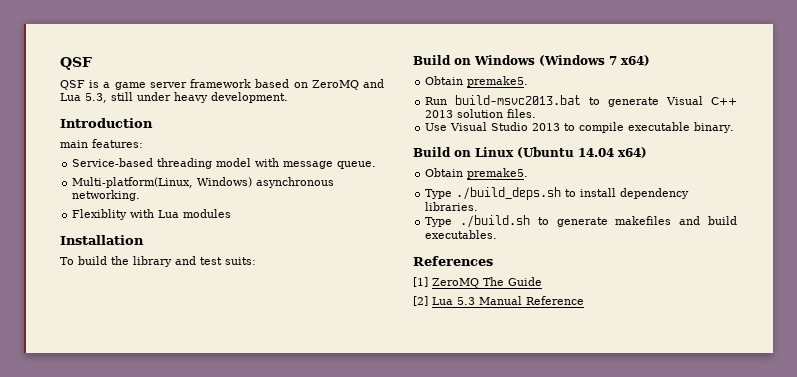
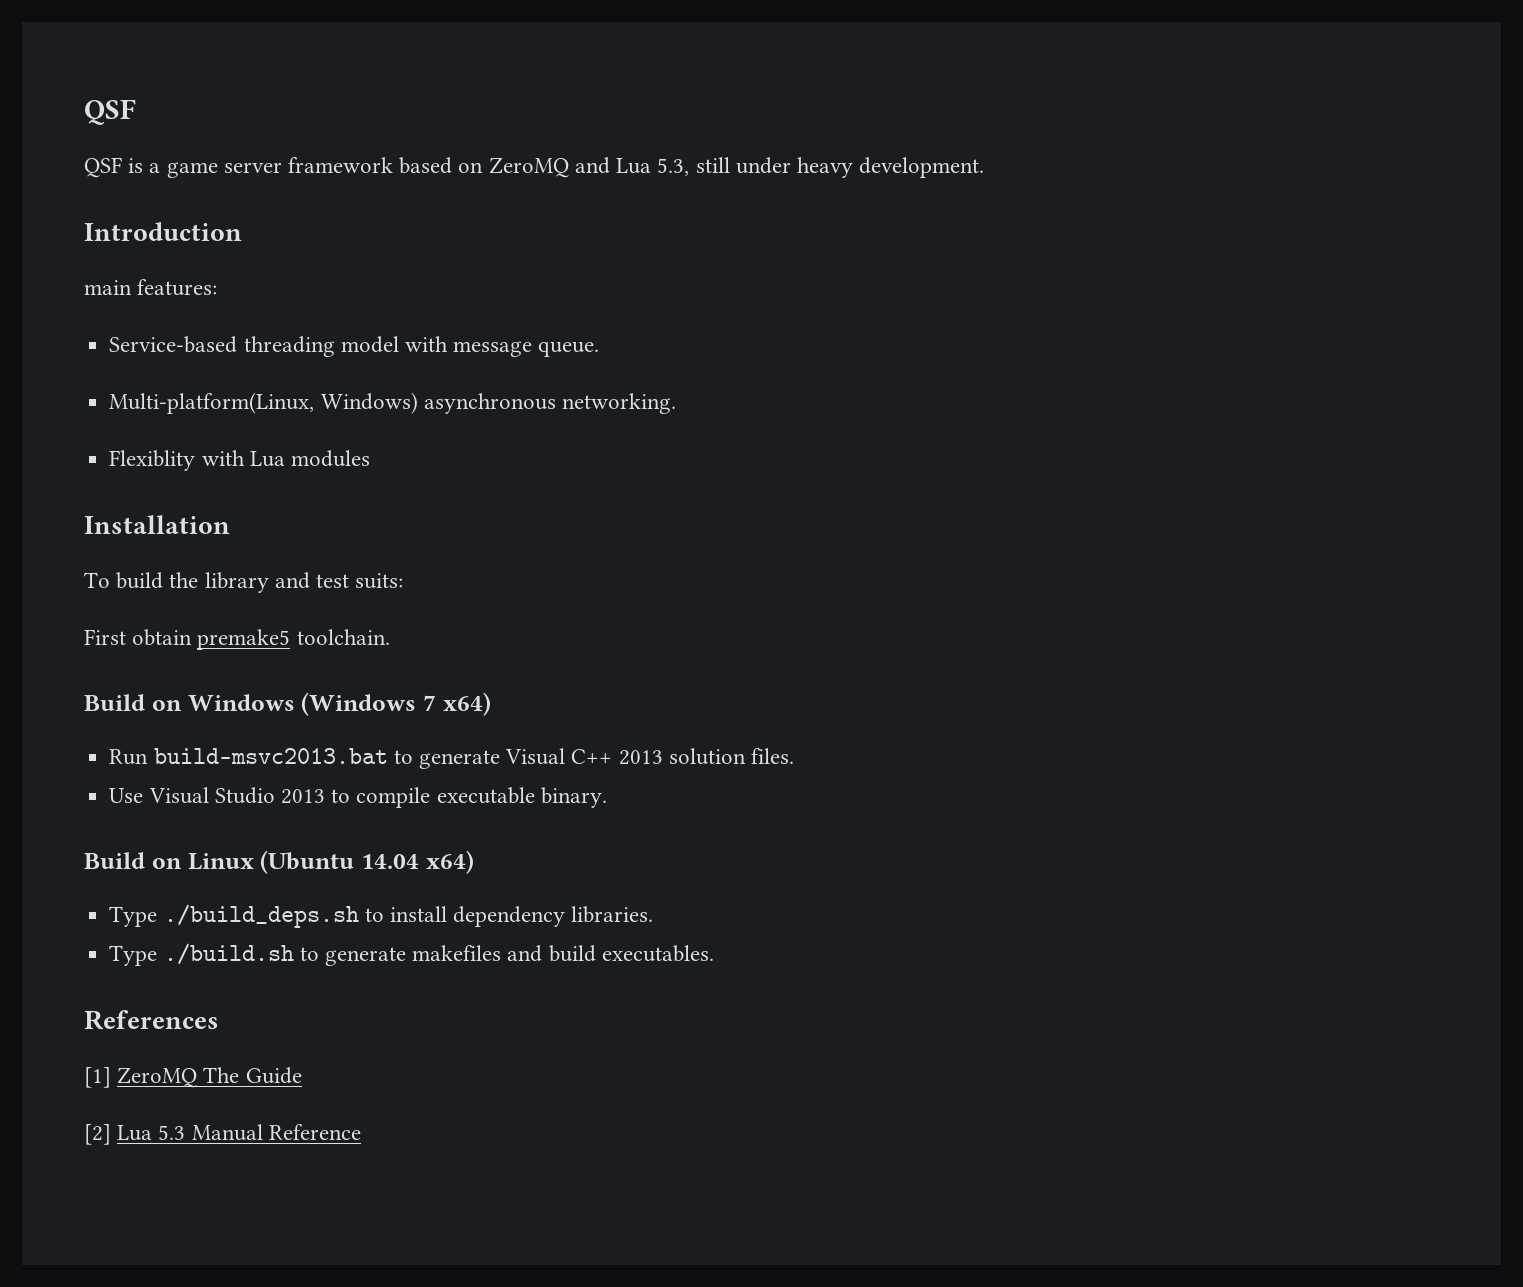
+ First obtain premake5 toolchain.
  Build on Windows (Windows 7 x64)
- Obtain premake5.
  Build on Linux (Ubuntu 14.04 x64)
- Obtain premake5.

